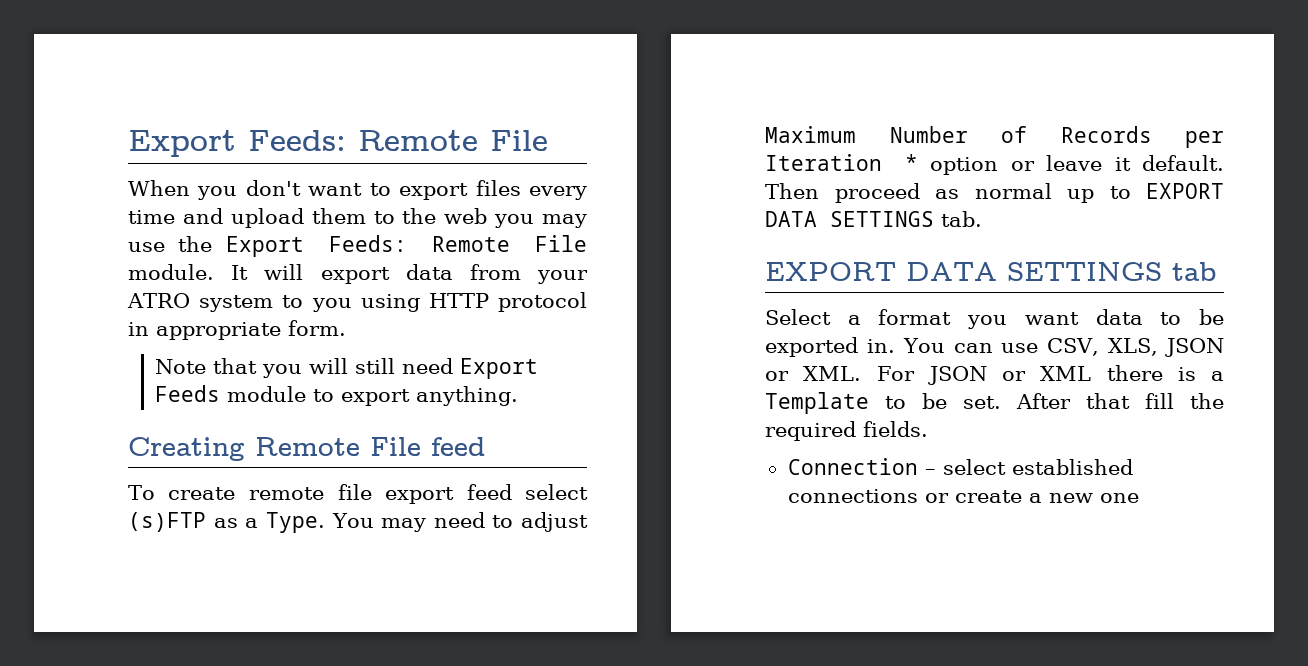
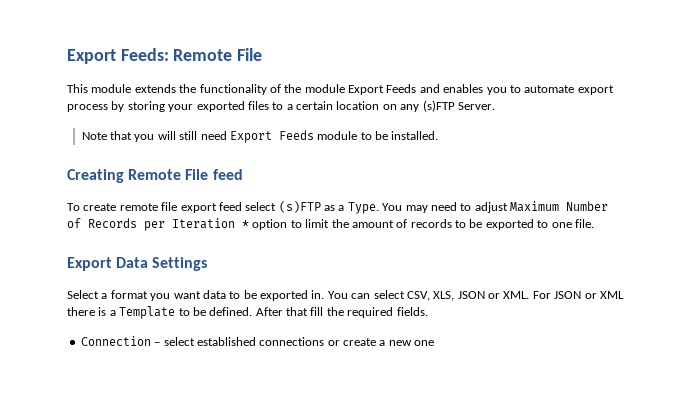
- When you don't want to export files every time and upload them to the web you may use the Export Feeds: Remote File module. It will export data from your ATRO system to you using HTTP protocol in appropriate form.
+ This module extends the functionality of the module Export Feeds and enables you to automate export process by storing your exported files to a certain location on any (s)FTP Server.
- Note that you will still need Export Feeds module to export anything.
+ Note that you will still need Export Feeds module to be installed.
- You may need to adjust Maximum Number of Records per Iteration * option or leave it default. Then proceed as normal up to EXPORT DATA SETTINGS tab.
- EXPORT DATA SETTINGS tab
+ You may need to adjust Maximum Number of Records per Iteration * option to limit the amount of records to be exported to one file.
+ Export Data Settings
- You can use CSV, XLS, JSON or XML. For JSON or XML there is a Template to be set.
+ You can select CSV, XLS, JSON or XML. For JSON or XML there is a Template to be defined.

